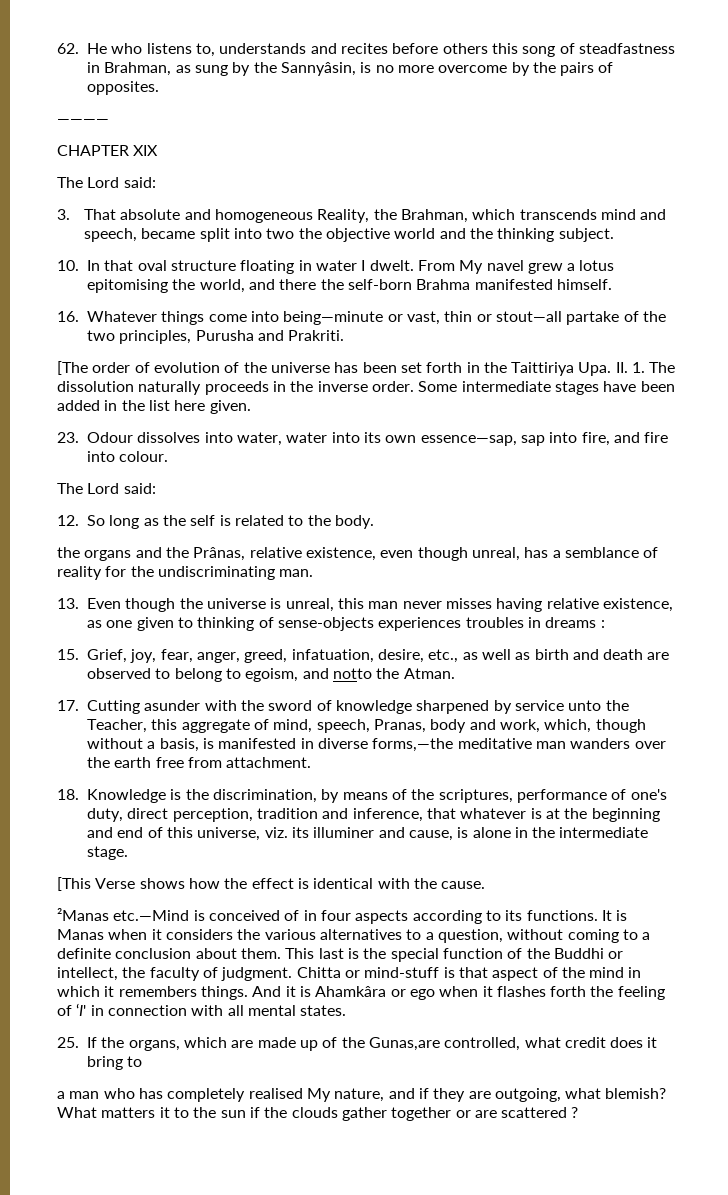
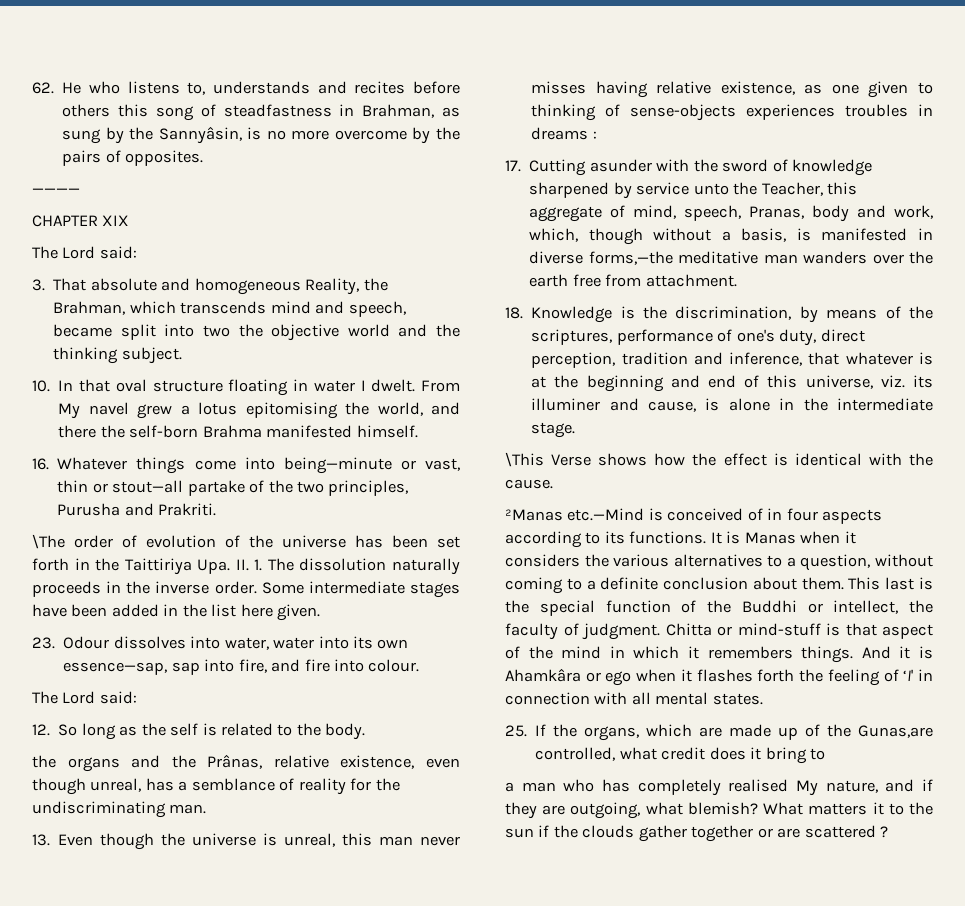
- [The order of evolution of the universe has been set forth in the Taittiriya Upa. II. 1. The dissolution naturally proceeds in the inverse order.
+ \The order of evolution of the universe has been set forth in the Taittiriya Upa. II. 1. The dissolution naturally proceeds in the inverse order.
- 15. Grief, joy, fear, anger, greed, infatuation, desire, etc., as well as birth and death are observed to belong to egoism, and notto the Atman.
- [This Verse shows how the effect is identical with the cause.
+ \This Verse shows how the effect is identical with the cause.

